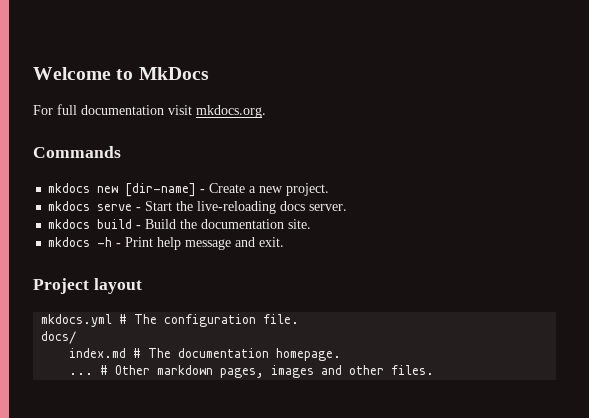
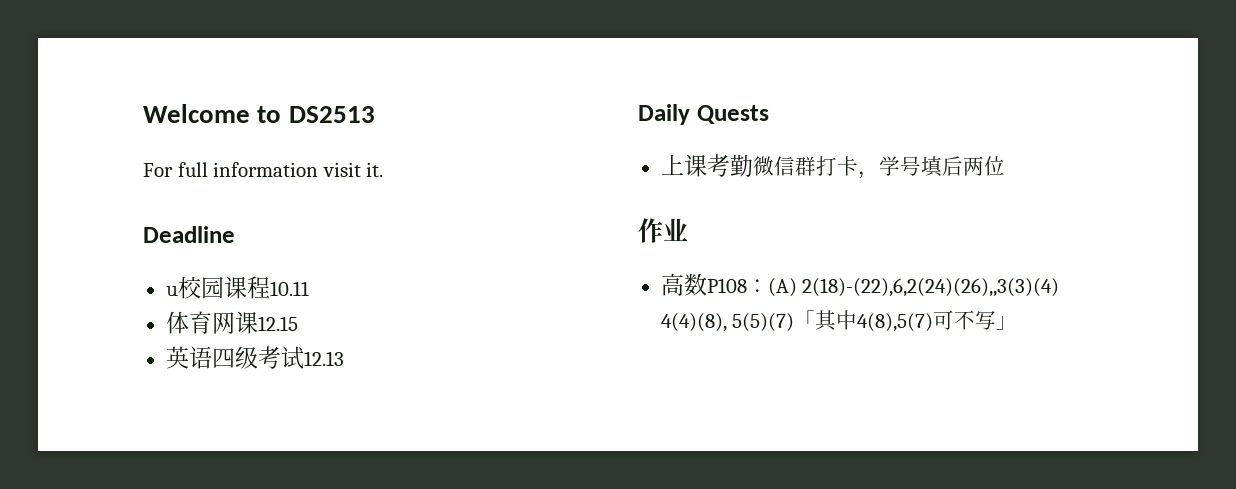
- Welcome to MkDocs
+ Welcome to DS2513
- For full documentation visit mkdocs.org.
- Commands
- mkdocs new [dir-name] - Create a new project.
- mkdocs serve - Start the live-reloading docs server.
- mkdocs build - Build the documentation site.
- mkdocs -h - Print help message and exit.
- Project layout
- mkdocs.yml # The configuration file.
- docs/
- index.md # The documentation homepage.
- ... # Other markdown pages, images and other files.
+ For full information visit it.
+ Deadline
+ u校园课程10.11
+ 体育网课12.15
+ 英语四级考试12.13
+ Daily Quests
+ 上课考勤微信群打卡，学号填后两位
+ 作业
+ 高数P108：(A) 2(18)-(22),6,2(24)(26),,3(3)(4) 4(4)(8), 5(5)(7)「其中4(8),5(7)可不写」

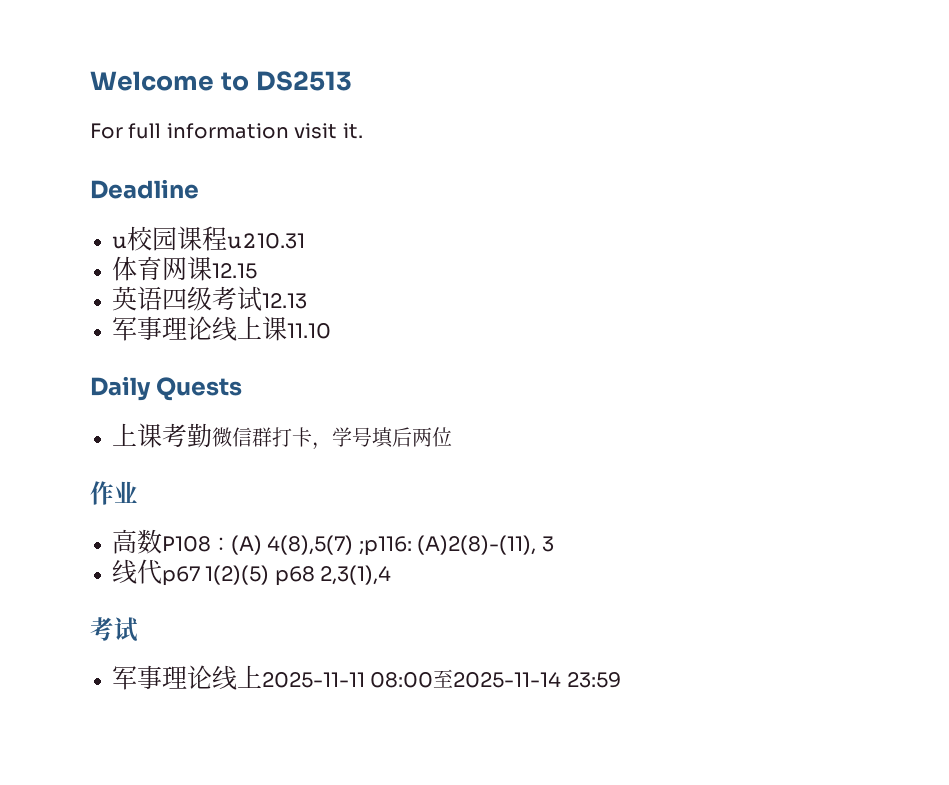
- u校园课程10.11
+ u校园课程u210.31
+ 军事理论线上课11.10
- 高数P108：(A) 2(18)-(22),6,2(24)(26),,3(3)(4) 4(4)(8), 5(5)(7)「其中4(8),5(7)可不写」
+ 高数P108：(A) 4(8),5(7) ;p116: (A)2(8)-(11), 3
+ 线代p67 1(2)(5) p68 2,3(1),4
+ 考试
+ 军事理论线上2025-11-11 08:00至2025-11-14 23:59

